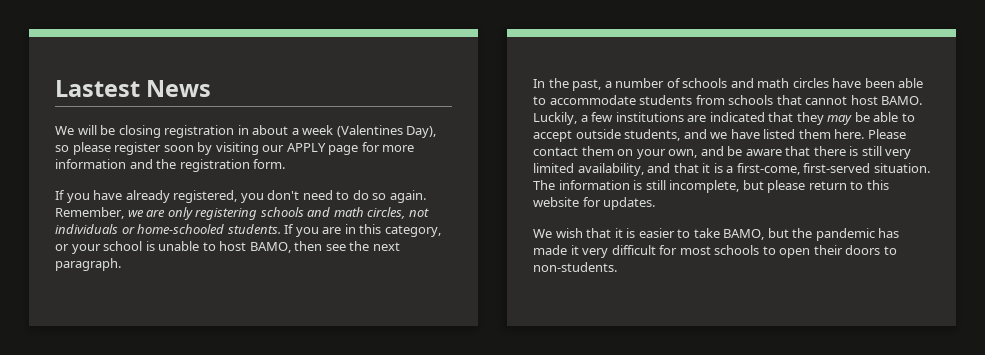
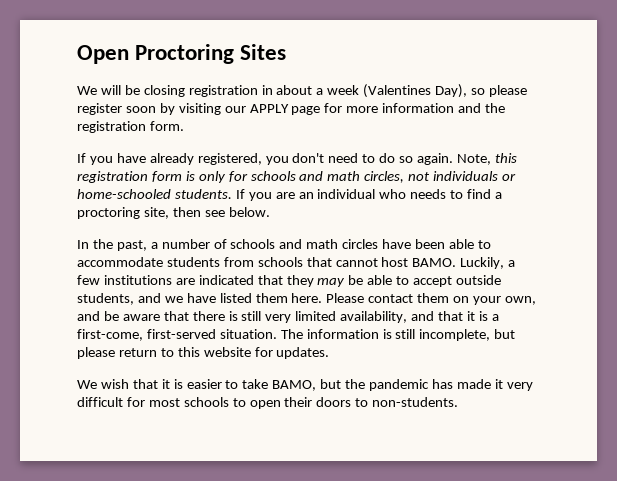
- Lastest News
+ Open Proctoring Sites
- Remember, we are only registering schools and math circles, not individuals or home-schooled students.
+ Note, this registration form is only for schools and math circles, not individuals or home-schooled students.
- If you are in this category, or your school is unable to host BAMO, then see the next paragraph.
+ If you are an individual who needs to find a proctoring site, then see below.

